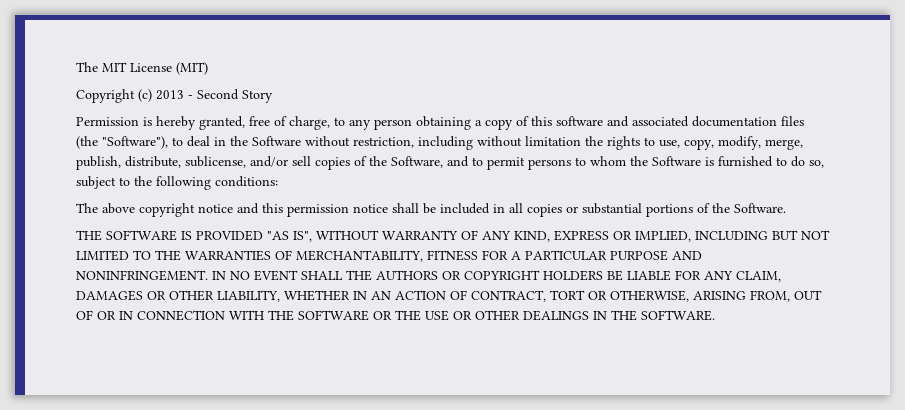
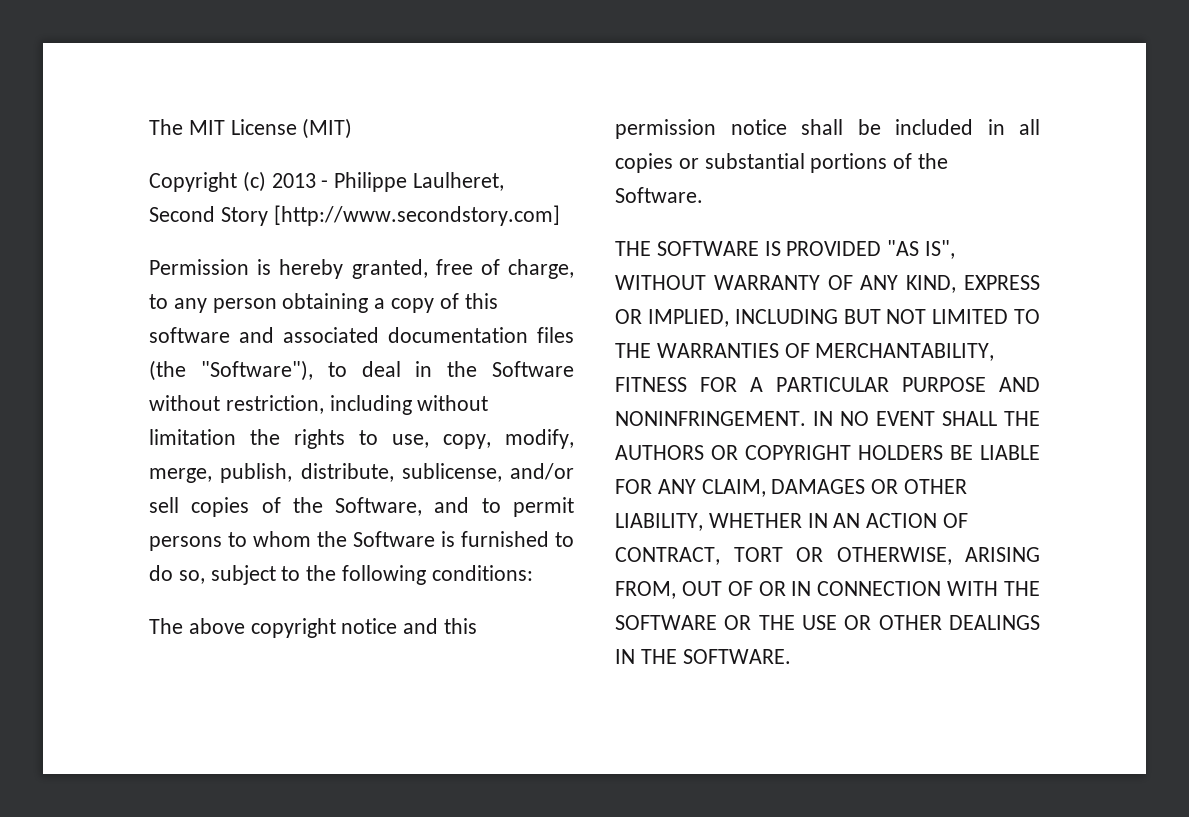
- Copyright (c) 2013 - Second Story
+ Copyright (c) 2013 - Philippe Laulheret, Second Story [http://www.secondstory.com]

